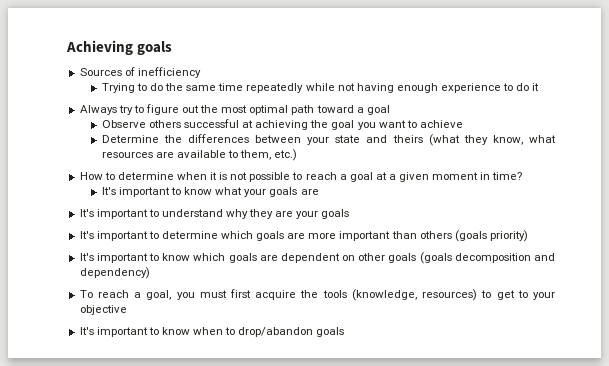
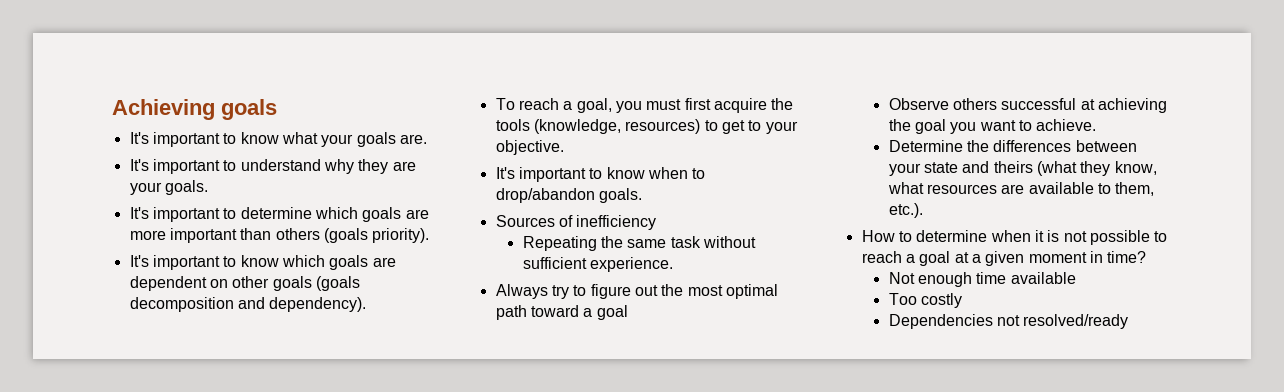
+ It's important to know what your goals are.
+ It's important to understand why they are your goals.
+ It's important to determine which goals are more important than others (goals priority).
+ It's important to know which goals are dependent on other goals (goals decomposition and dependency).
+ To reach a goal, you must first acquire the tools (knowledge, resources) to get to your objective.
+ It's important to know when to drop/abandon goals.
  Sources of inefficiency
- Trying to do the same time repeatedly while not having enough experience to do it
+ Repeating the same task without sufficient experience.
- Observe others successful at achieving the goal you want to achieve
+ Observe others successful at achieving the goal you want to achieve.
- Determine the differences between your state and theirs (what they know, what resources are available to them, etc.)
+ Determine the differences between your state and theirs (what they know, what resources are available to them, etc.).
- It's important to know what your goals are
- It's important to understand why they are your goals
- It's important to determine which goals are more important than others (goals priority)
- It's important to know which goals are dependent on other goals (goals decomposition and dependency)
- To reach a goal, you must first acquire the tools (knowledge, resources) to get to your objective
- It's important to know when to drop/abandon goals
+ Not enough time available
+ Too costly
+ Dependencies not resolved/ready

